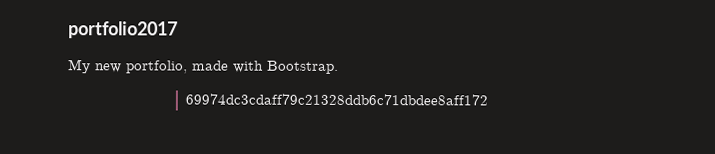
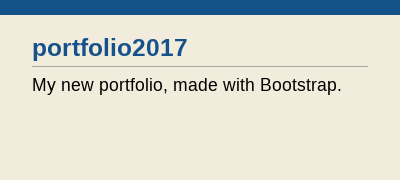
- 69974dc3cdaff79c21328ddb6c71dbdee8aff172

